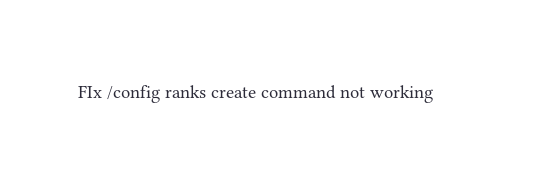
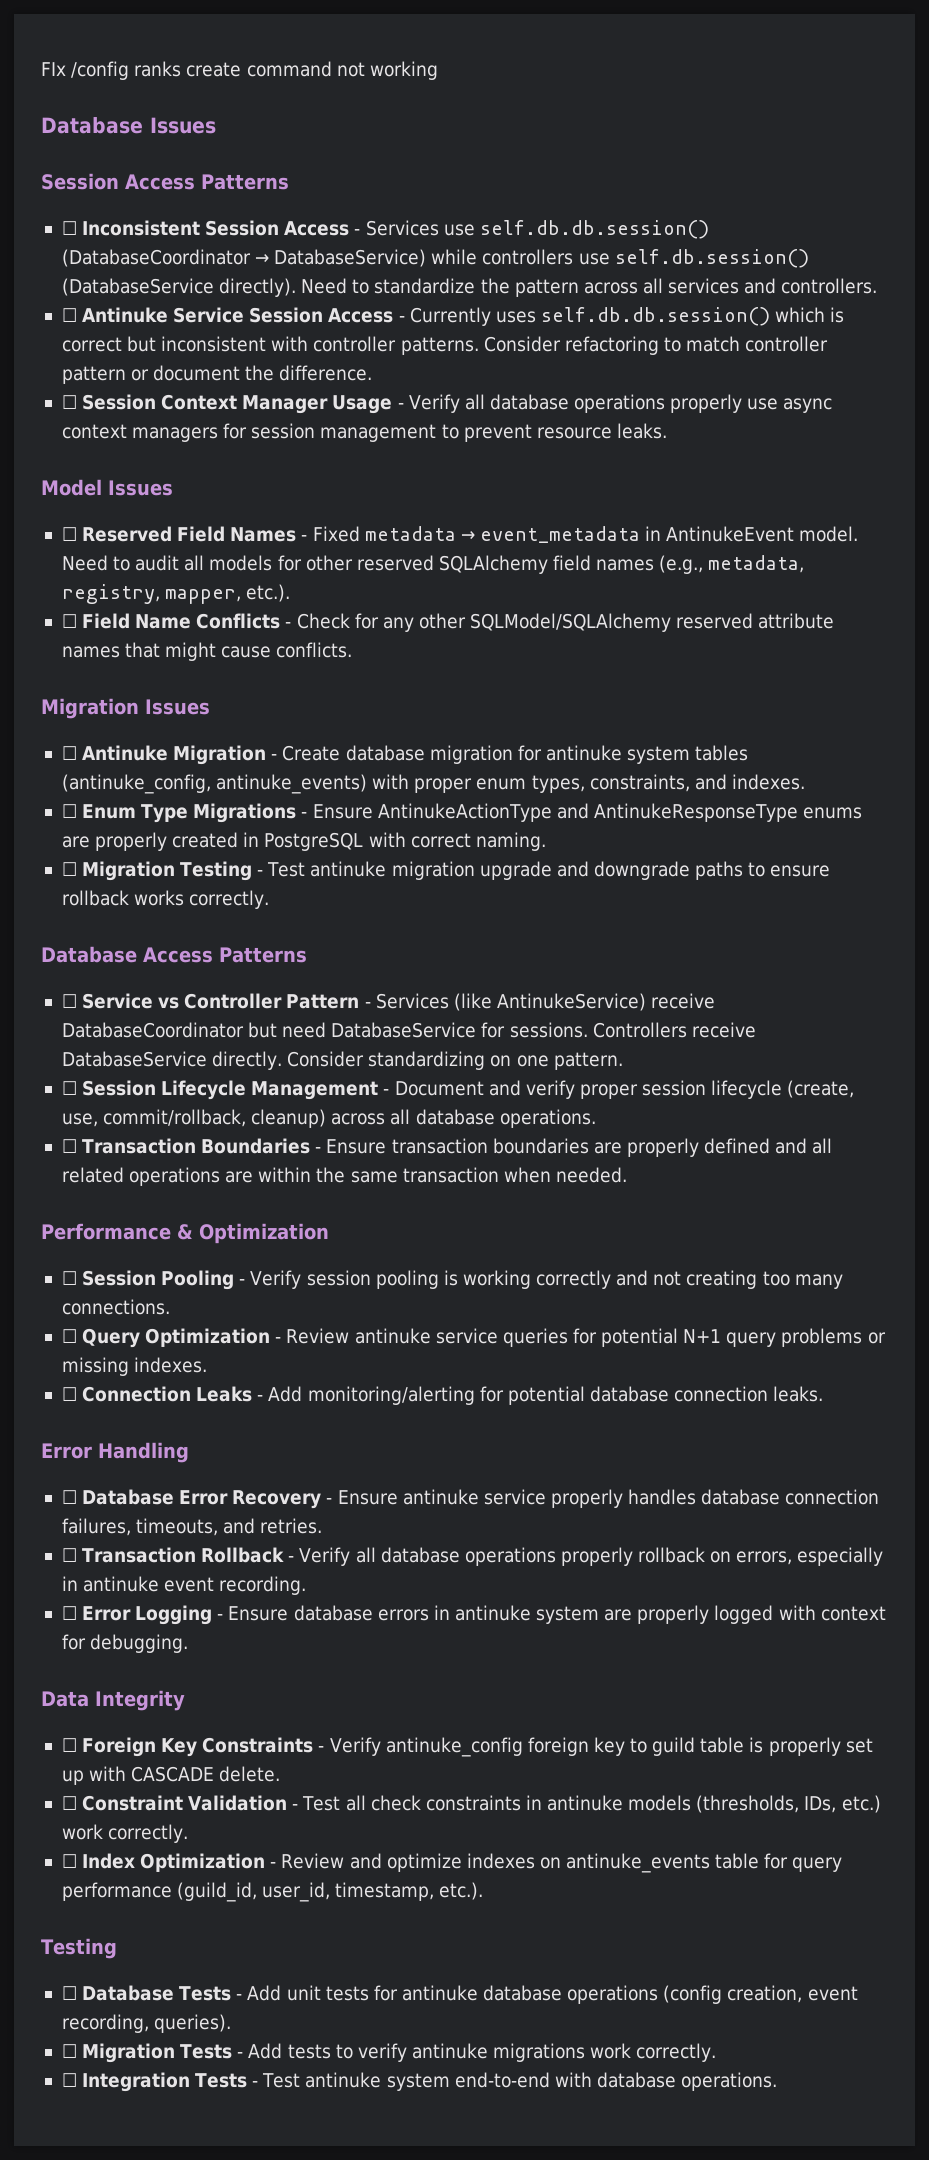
+ Database Issues
+ Session Access Patterns
+ ☐ Inconsistent Session Access - Services use self.db.db.session() (DatabaseCoordinator → DatabaseService) while controllers use self.db.session() (DatabaseService directly). Need to standardize the pattern across all services and controllers.
+ ☐ Antinuke Service Session Access - Currently uses self.db.db.session() which is correct but inconsistent with controller patterns. Consider refactoring to match controller pattern or document the difference.
+ ☐ Session Context Manager Usage - Verify all database operations properly use async context managers for session management to prevent resource leaks.
+ Model Issues
+ ☐ Reserved Field Names - Fixed metadata → event_metadata in AntinukeEvent model. Need to audit all models for other reserved SQLAlchemy field names (e.g., metadata, registry, mapper, etc.).
+ ☐ Field Name Conflicts - Check for any other SQLModel/SQLAlchemy reserved attribute names that might cause conflicts.
+ Migration Issues
+ ☐ Antinuke Migration - Create database migration for antinuke system tables (antinuke_config, antinuke_events) with proper enum types, constraints, and indexes.
+ ☐ Enum Type Migrations - Ensure AntinukeActionType and AntinukeResponseType enums are properly created in PostgreSQL with correct naming.
+ ☐ Migration Testing - Test antinuke migration upgrade and downgrade paths to ensure rollback works correctly.
+ Database Access Patterns
+ ☐ Service vs Controller Pattern - Services (like AntinukeService) receive DatabaseCoordinator but need DatabaseService for sessions. Controllers receive DatabaseService directly. Consider standardizing on one pattern.
+ ☐ Session Lifecycle Management - Document and verify proper session lifecycle (create, use, commit/rollback, cleanup) across all database operations.
+ ☐ Transaction Boundaries - Ensure transaction boundaries are properly defined and all related operations are within the same transaction when needed.
+ Performance & Optimization
+ ☐ Session Pooling - Verify session pooling is working correctly and not creating too many connections.
+ ☐ Query Optimization - Review antinuke service queries for potential N+1 query problems or missing indexes.
+ ☐ Connection Leaks - Add monitoring/alerting for potential database connection leaks.
+ Error Handling
+ ☐ Database Error Recovery - Ensure antinuke service properly handles database connection failures, timeouts, and retries.
+ ☐ Transaction Rollback - Verify all database operations properly rollback on errors, especially in antinuke event recording.
+ ☐ Error Logging - Ensure database errors in antinuke system are properly logged with context for debugging.
+ Data Integrity
+ ☐ Foreign Key Constraints - Verify antinuke_config foreign key to guild table is properly set up with CASCADE delete.
+ ☐ Constraint Validation - Test all check constraints in antinuke models (thresholds, IDs, etc.) work correctly.
+ ☐ Index Optimization - Review and optimize indexes on antinuke_events table for query performance (guild_id, user_id, timestamp, etc.).
+ Testing
+ ☐ Database Tests - Add unit tests for antinuke database operations (config creation, event recording, queries).
+ ☐ Migration Tests - Add tests to verify antinuke migrations work correctly.
+ ☐ Integration Tests - Test antinuke system end-to-end with database operations.

